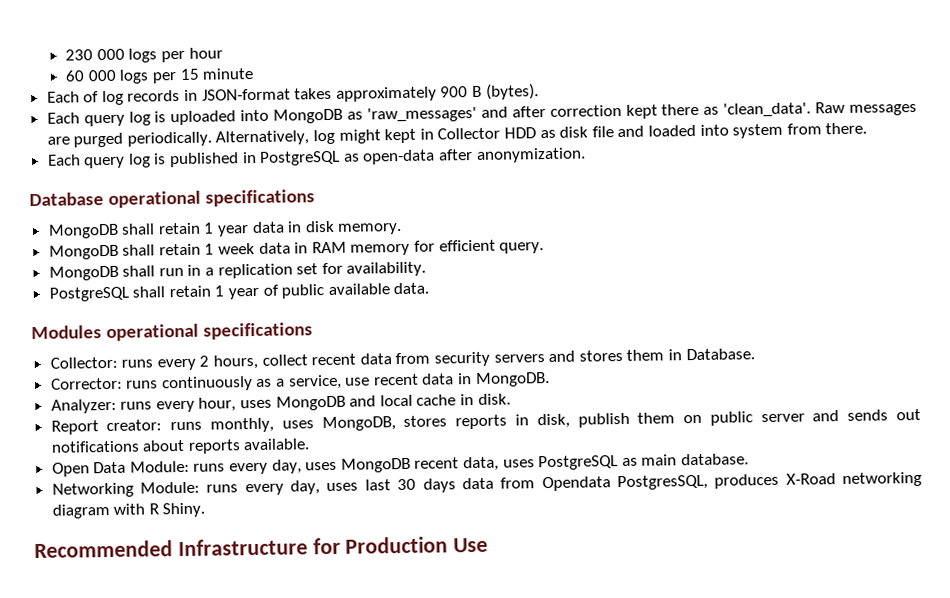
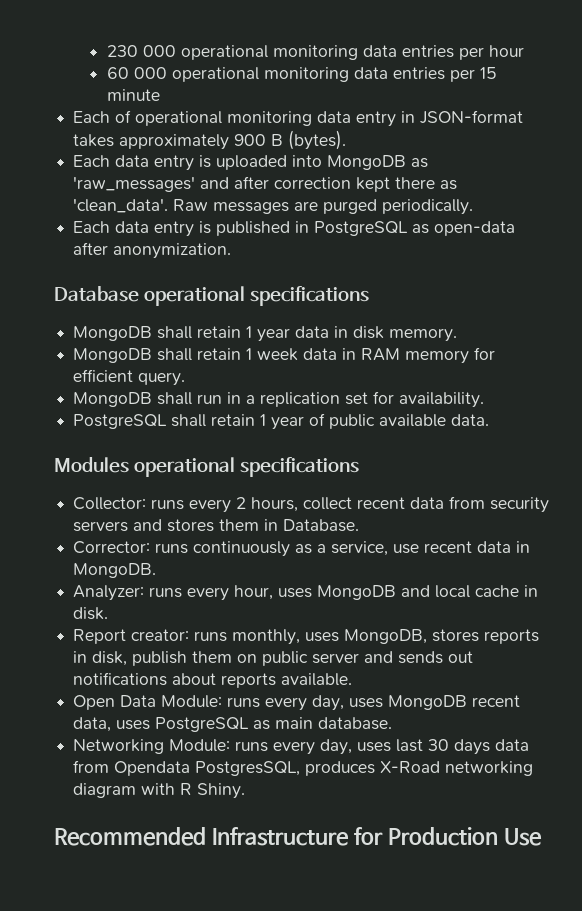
- 230 000 logs per hour
+ 230 000 operational monitoring data entries per hour
- 60 000 logs per 15 minute
+ 60 000 operational monitoring data entries per 15 minute
- Each of log records in JSON-format takes approximately 900 B (bytes).
+ Each of operational monitoring data entry in JSON-format takes approximately 900 B (bytes).
- Each query log is uploaded into MongoDB as 'raw_messages' and after correction kept there as 'clean_data'.
+ Each data entry is uploaded into MongoDB as 'raw_messages' and after correction kept there as 'clean_data'.
- Raw messages are purged periodically. Alternatively, log might kept in Collector HDD as disk file and loaded into system from there.
- Each query log is published in PostgreSQL as open-data after anonymization.
+ Raw messages are purged periodically.
+ Each data entry is published in PostgreSQL as open-data after anonymization.

